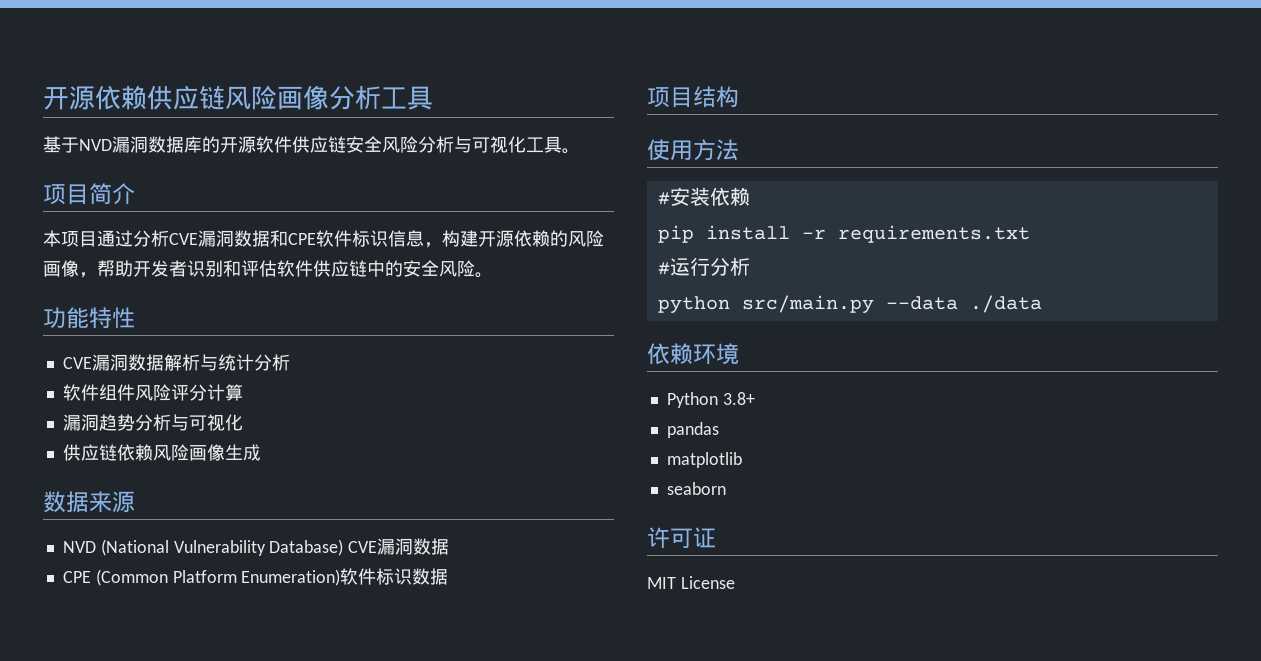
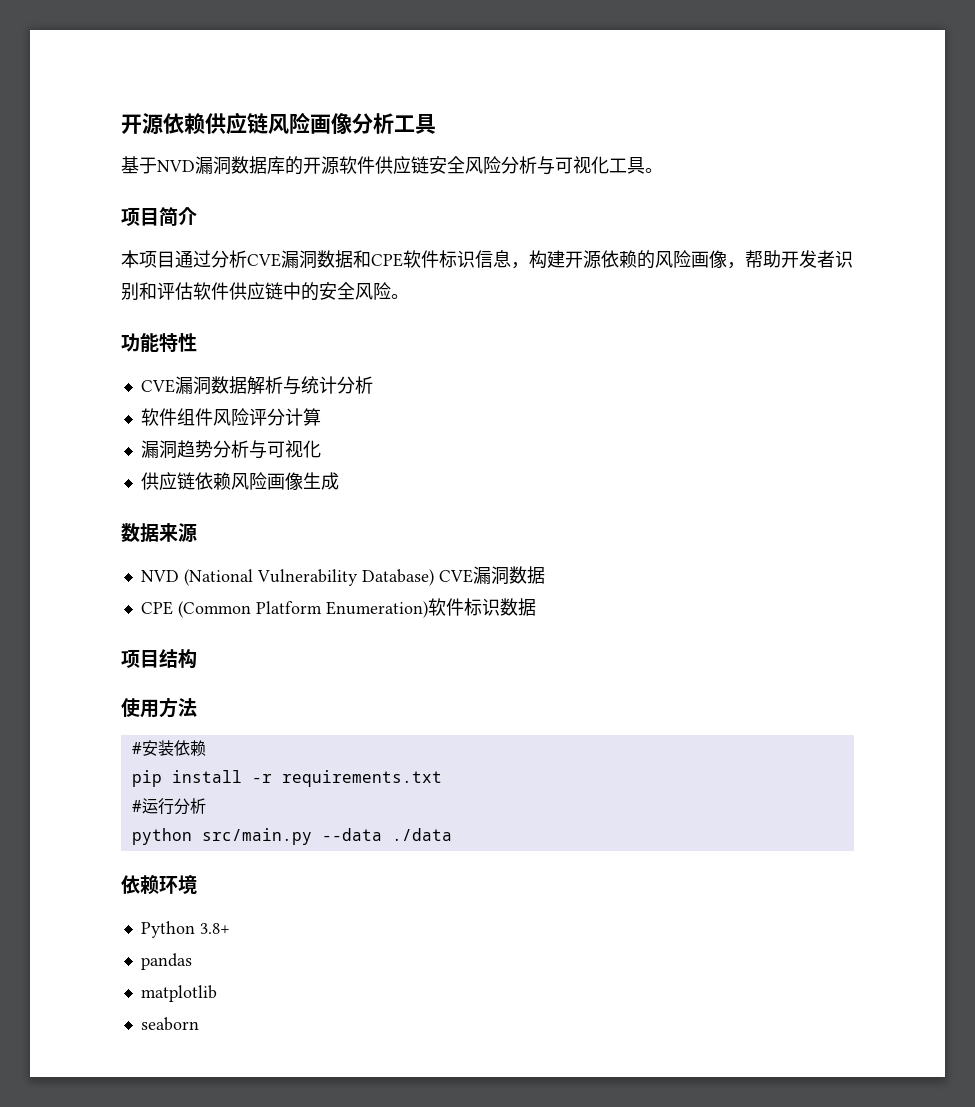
- 许可证
- MIT License

